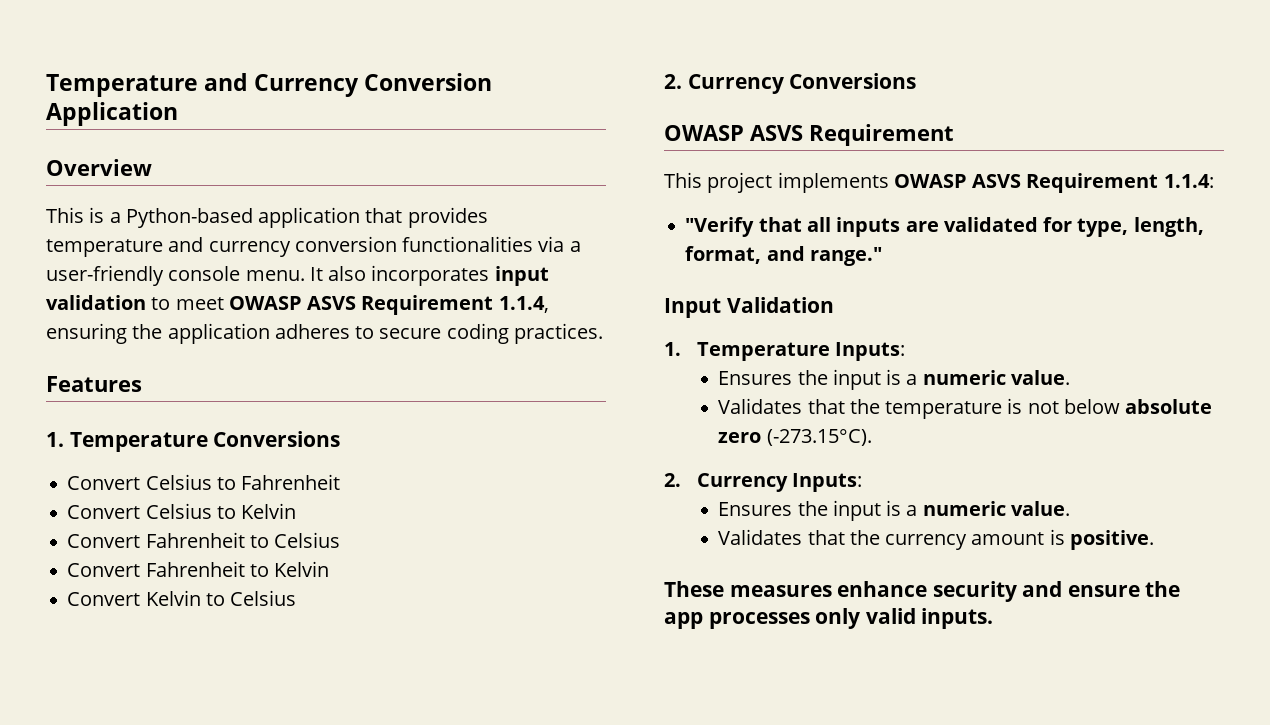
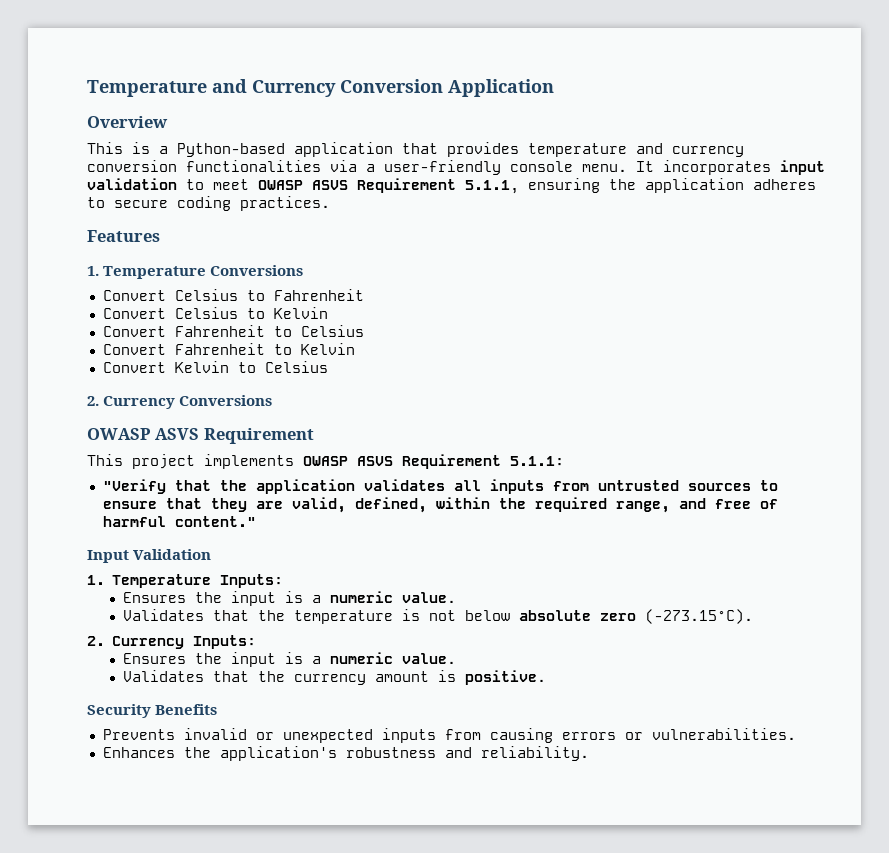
- It also incorporates input validation to meet OWASP ASVS Requirement 1.1.4, ensuring the application adheres to secure coding practices.
+ It incorporates input validation to meet OWASP ASVS Requirement 5.1.1, ensuring the application adheres to secure coding practices.
- This project implements OWASP ASVS Requirement 1.1.4:
+ This project implements OWASP ASVS Requirement 5.1.1:
- "Verify that all inputs are validated for type, length, format, and range."
+ "Verify that the application validates all inputs from untrusted sources to ensure that they are valid, defined, within the required range, and free of harmful content."
- These measures enhance security and ensure the app processes only valid inputs.
+ Security Benefits
+ Prevents invalid or unexpected inputs from causing errors or vulnerabilities.
+ Enhances the application's robustness and reliability.

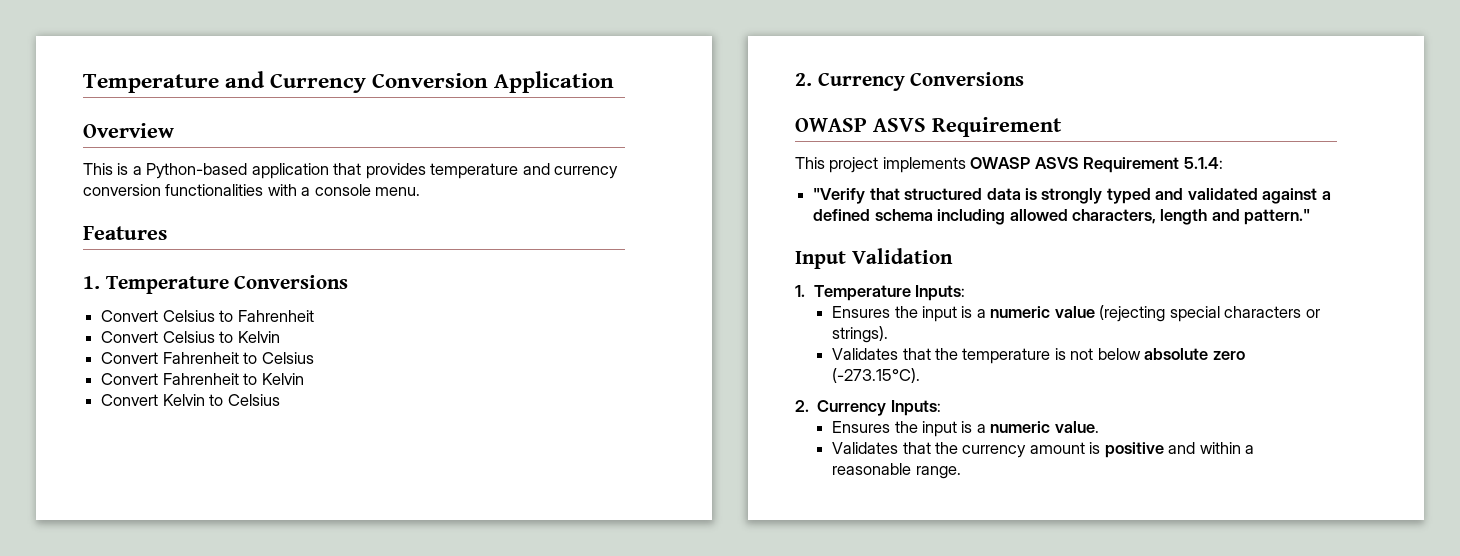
- This is a Python-based application that provides temperature and currency conversion functionalities via a user-friendly console menu. It incorporates input validation to meet OWASP ASVS Requirement 5.1.1, ensuring the application adheres to secure coding practices.
+ This is a Python-based application that provides temperature and currency conversion functionalities with a console menu.
- This project implements OWASP ASVS Requirement 5.1.1:
+ This project implements OWASP ASVS Requirement 5.1.4:
- "Verify that the application validates all inputs from untrusted sources to ensure that they are valid, defined, within the required range, and free of harmful content."
+ "Verify that structured data is strongly typed and validated against a defined schema including allowed characters, length and pattern."
  1. Temperature Inputs:
- Ensures the input is a numeric value.
+ Ensures the input is a numeric value (rejecting special characters or strings).
- Validates that the currency amount is positive.
- Security Benefits
- Prevents invalid or unexpected inputs from causing errors or vulnerabilities.
- Enhances the application's robustness and reliability.
+ Validates that the currency amount is positive and within a reasonable range.

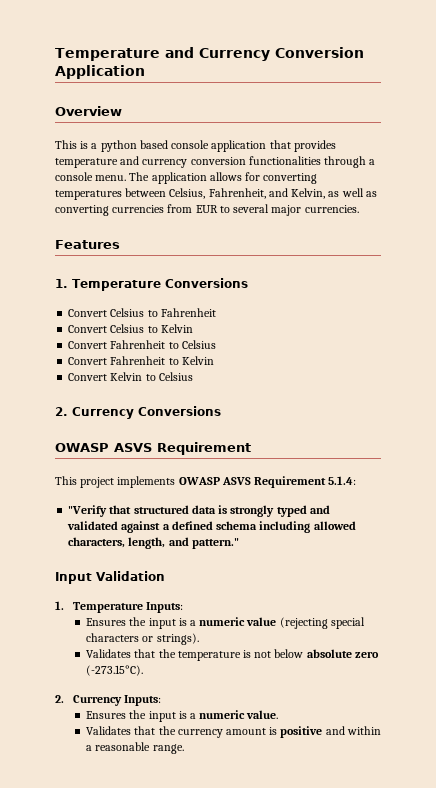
- This is a Python-based application that provides temperature and currency conversion functionalities with a console menu.
+ This is a python based console application that provides temperature and currency conversion functionalities through a console menu. The application allows for converting temperatures between Celsius, Fahrenheit, and Kelvin, as well as converting currencies from EUR to several major currencies.
- "Verify that structured data is strongly typed and validated against a defined schema including allowed characters, length and pattern."
+ "Verify that structured data is strongly typed and validated against a defined schema including allowed characters, length, and pattern."

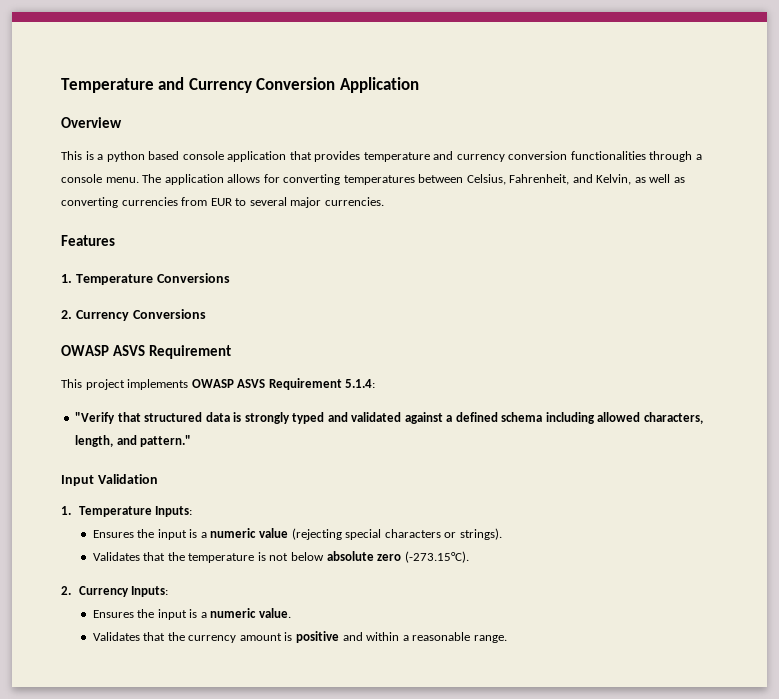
- Convert Celsius to Fahrenheit
- Convert Celsius to Kelvin
- Convert Fahrenheit to Celsius
- Convert Fahrenheit to Kelvin
- Convert Kelvin to Celsius

